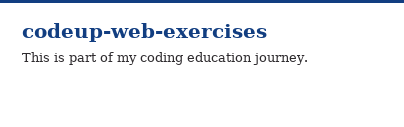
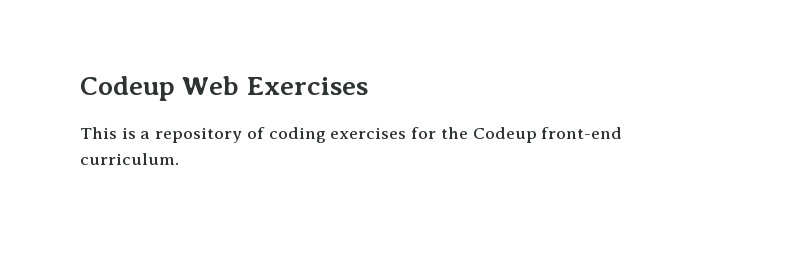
- codeup-web-exercises
+ Codeup Web Exercises
- This is part of my coding education journey.
+ This is a repository of coding exercises for the Codeup front-end curriculum.

